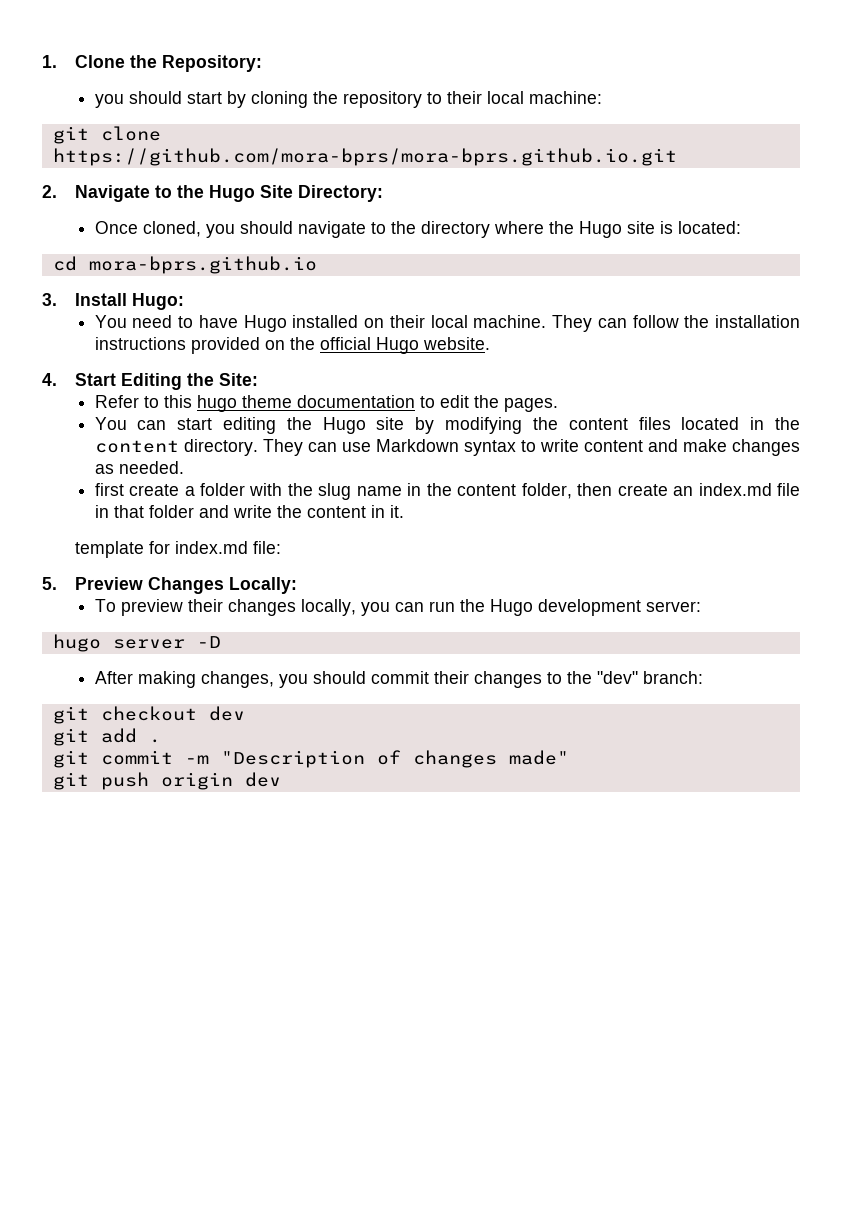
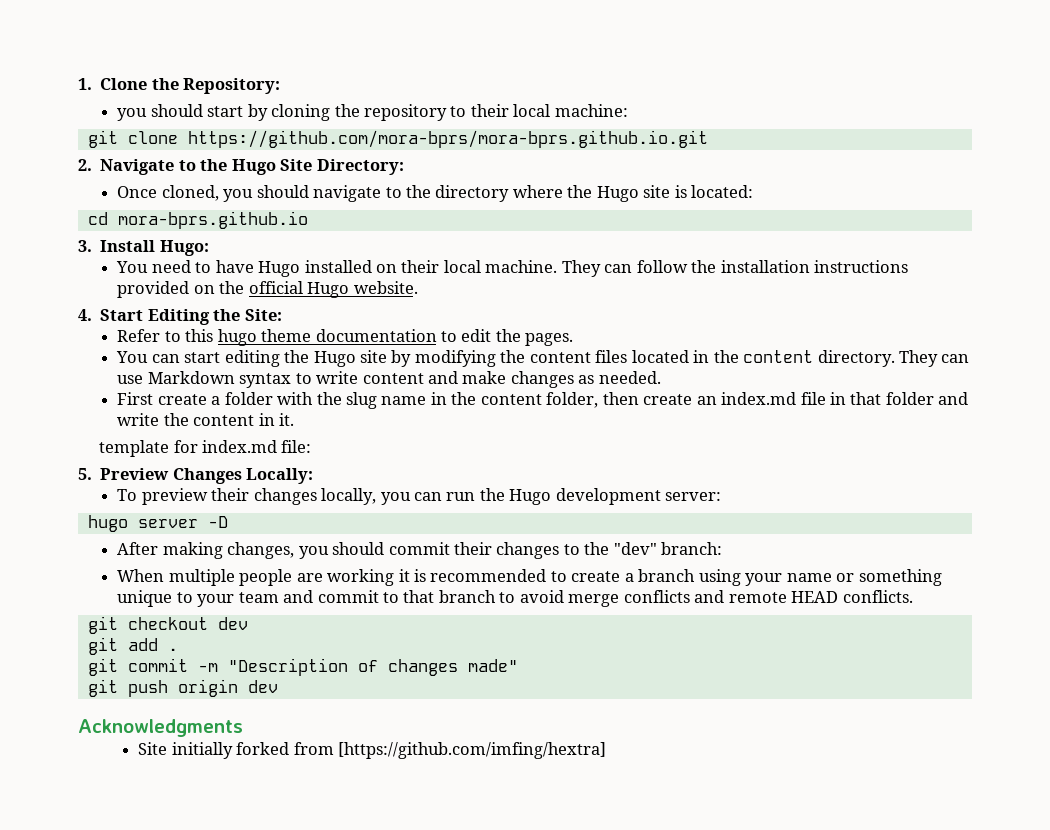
- first create a folder with the slug name in the content folder, then create an index.md file in that folder and write the content in it.
+ First create a folder with the slug name in the content folder, then create an index.md file in that folder and write the content in it.
+ When multiple people are working it is recommended to create a branch using your name or something unique to your team and commit to that branch to avoid merge conflicts and remote HEAD conflicts.
+ Acknowledgments
+ Site initially forked from [https://github.com/imfing/hextra]

